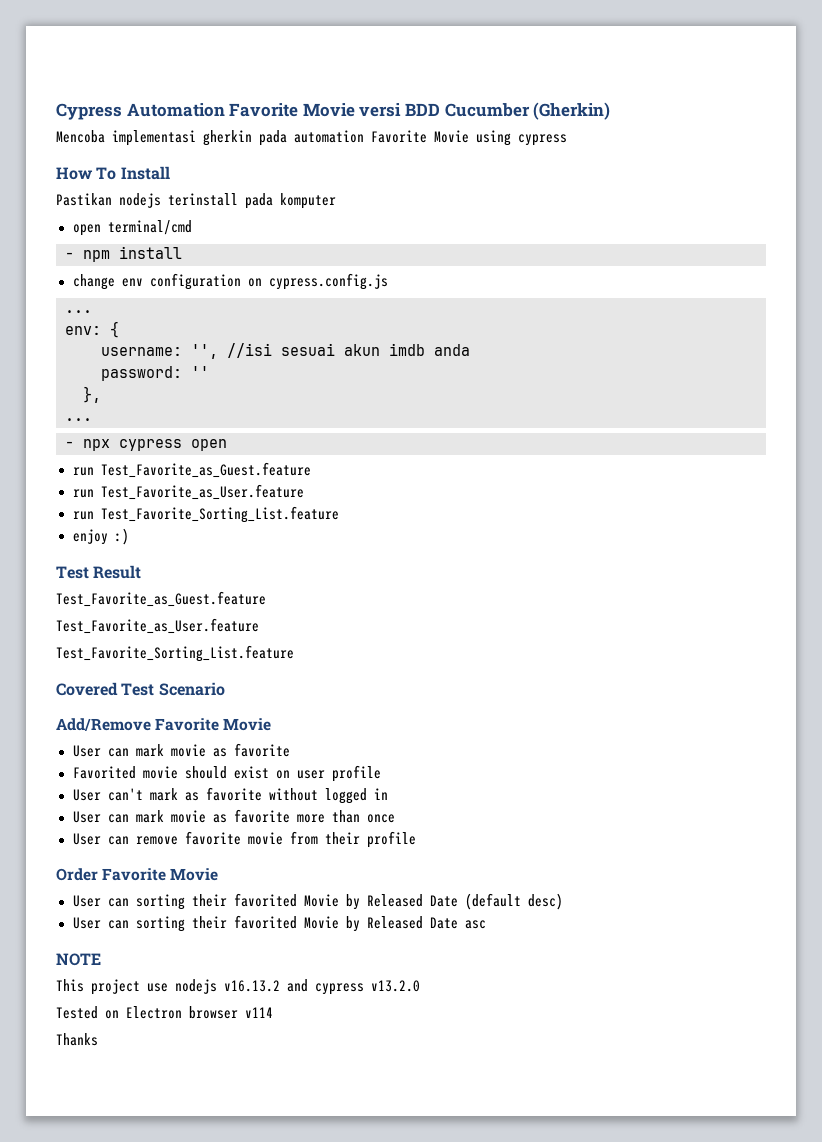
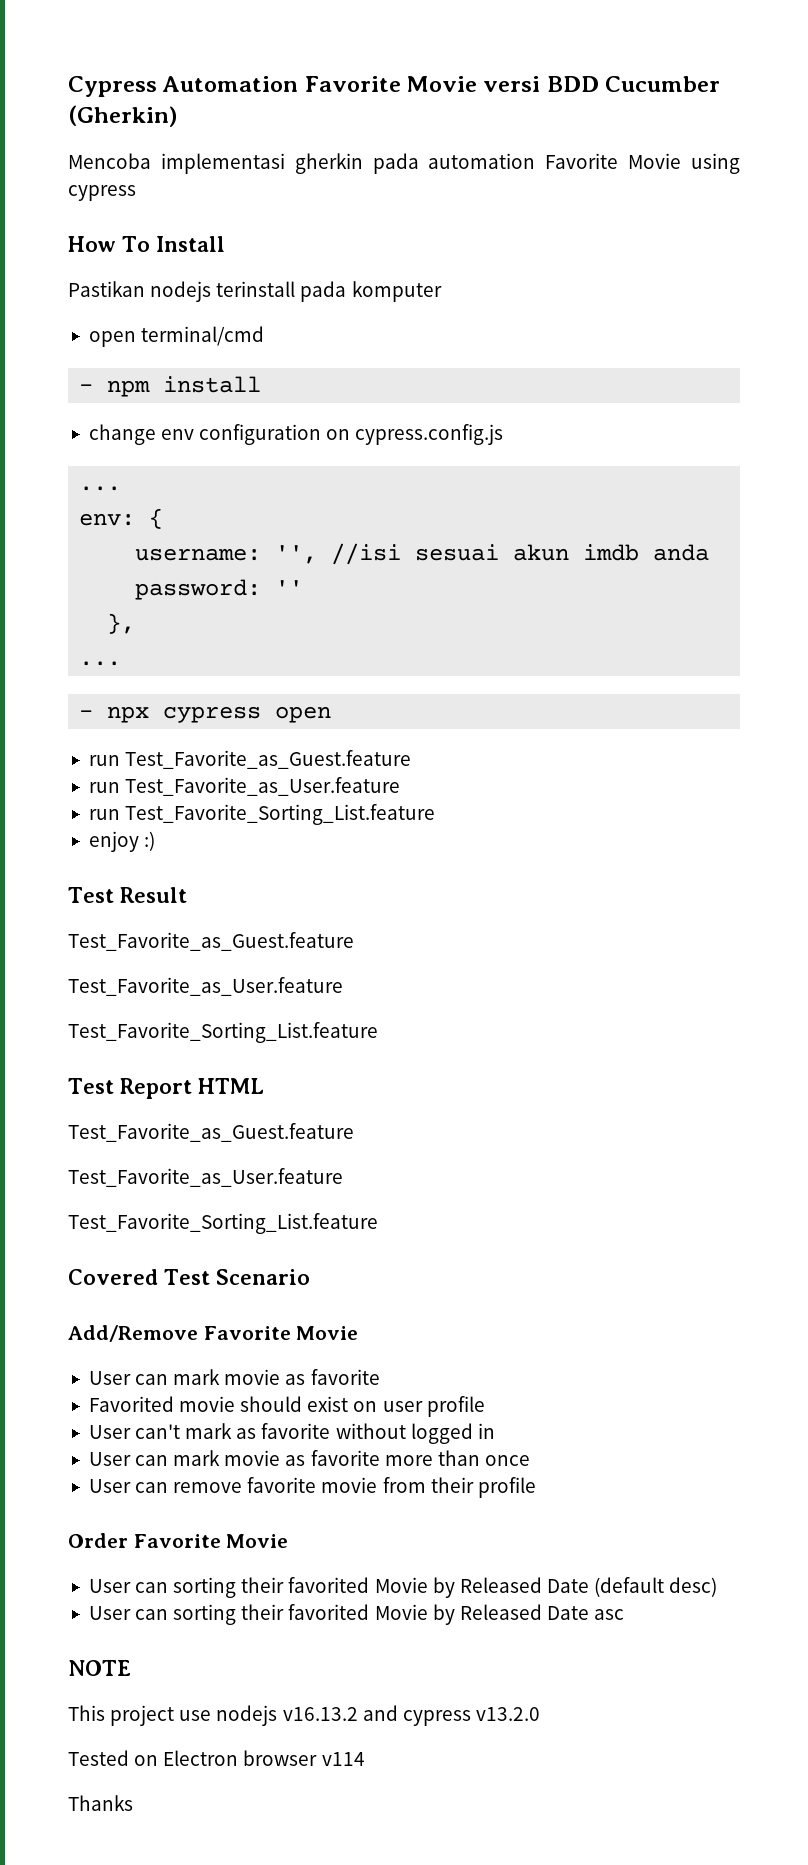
+ Test Report HTML
+ Test_Favorite_as_Guest.feature
+ Test_Favorite_as_User.feature
+ Test_Favorite_Sorting_List.feature

